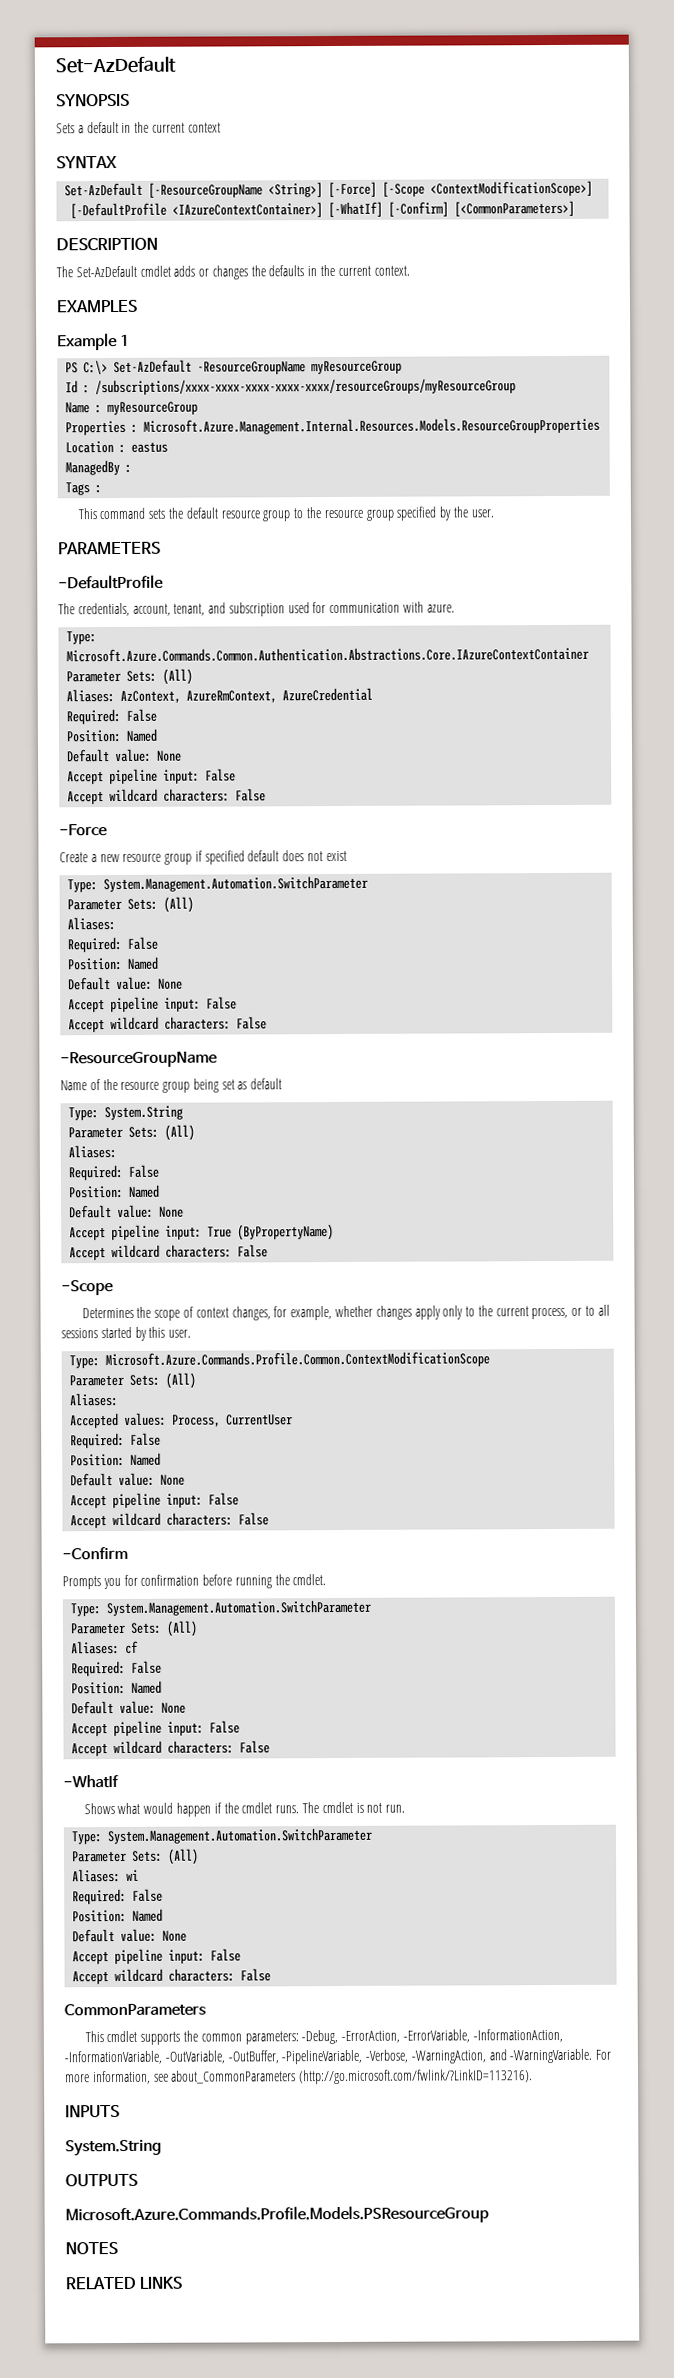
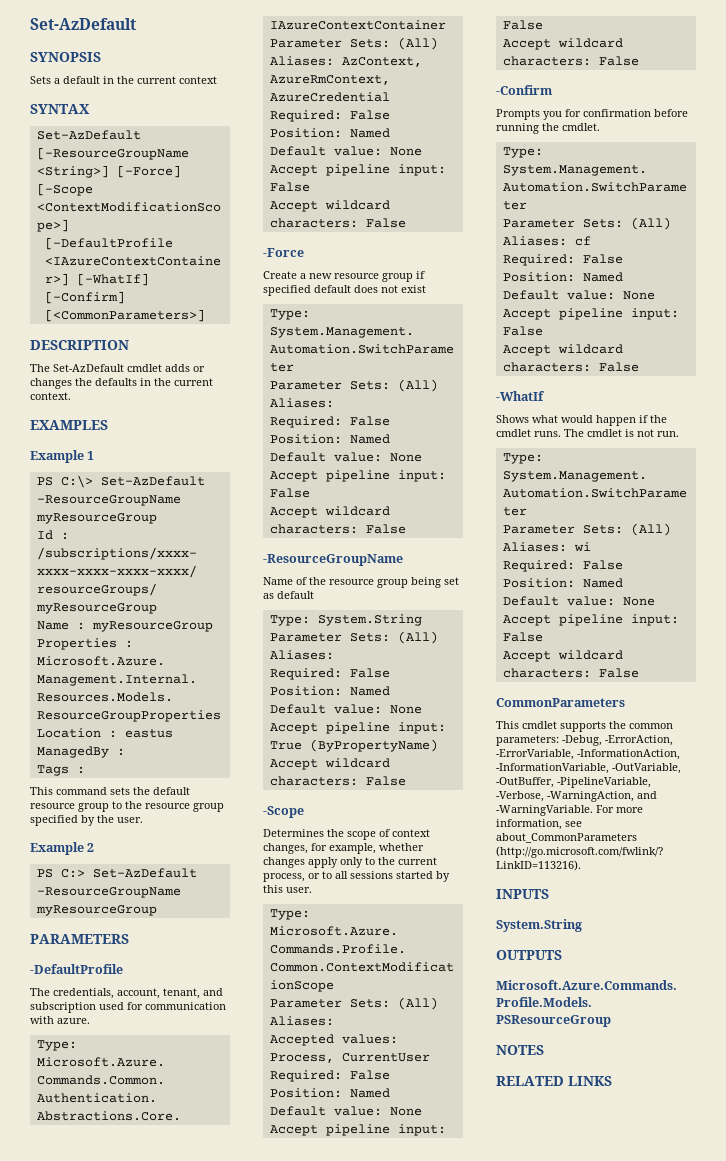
+ Example 2
+ PS C:> Set-AzDefault -ResourceGroupName myResourceGroup

